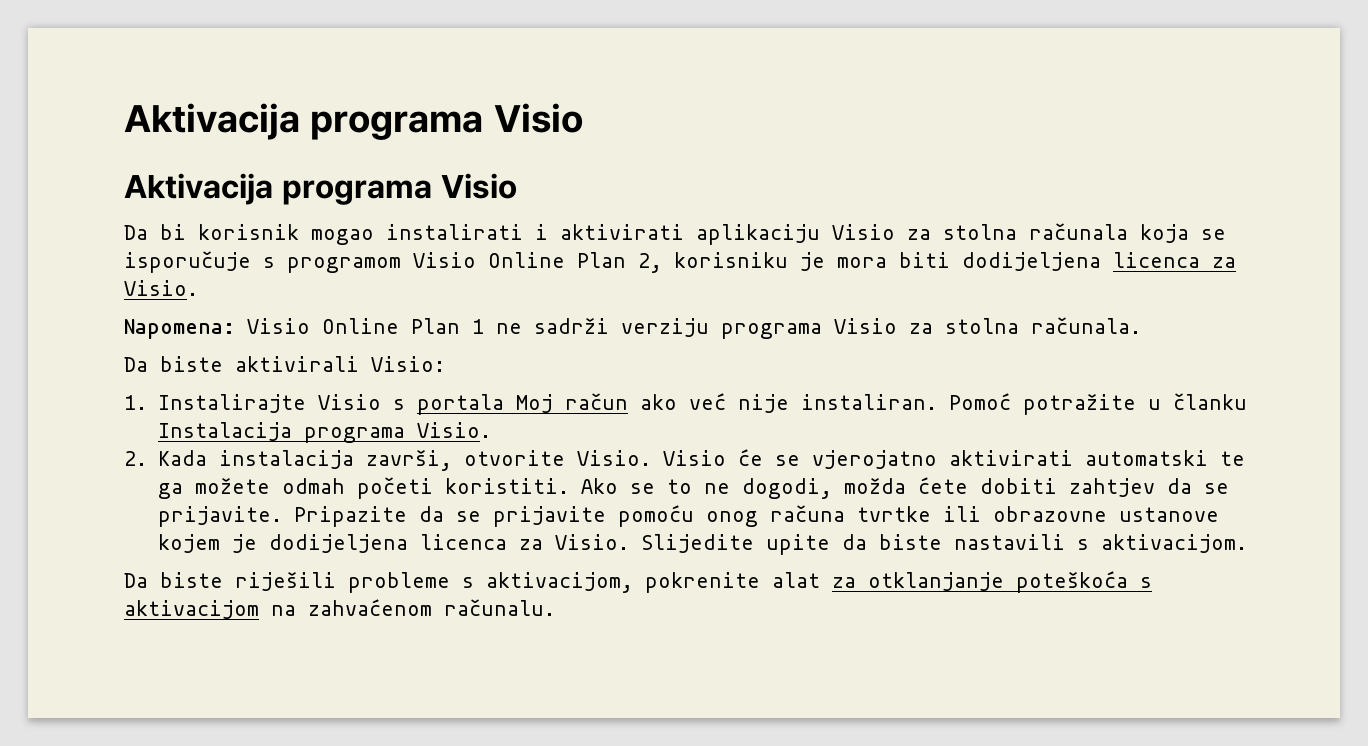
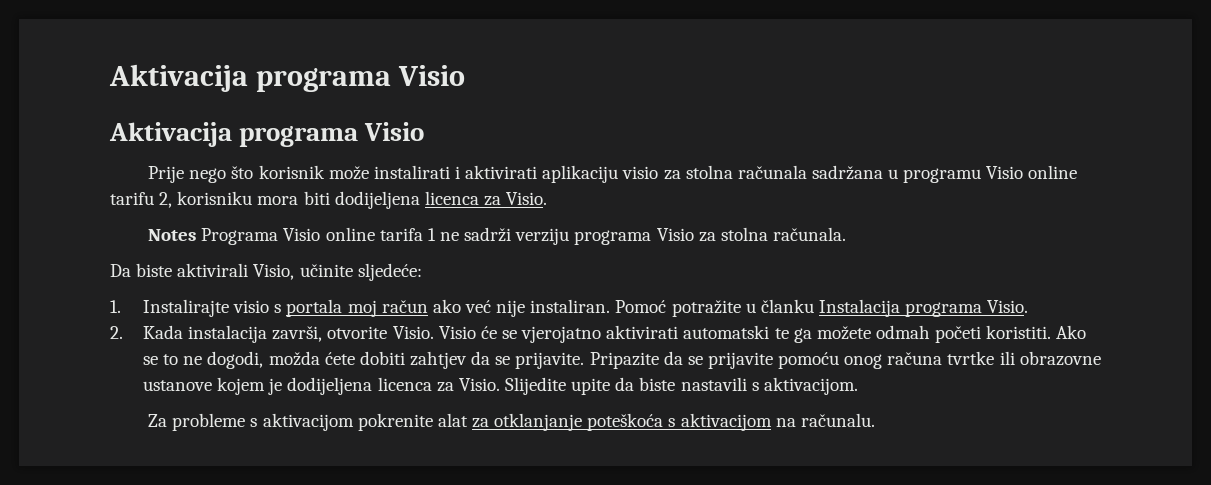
- Da bi korisnik mogao instalirati i aktivirati aplikaciju Visio za stolna računala koja se isporučuje s programom Visio Online Plan 2, korisniku je mora biti dodijeljena licenca za Visio.
+ Prije nego što korisnik može instalirati i aktivirati aplikaciju visio za stolna računala sadržana u programu Visio online tarifu 2, korisniku mora biti dodijeljena licenca za Visio.
- Napomena: Visio Online Plan 1 ne sadrži verziju programa Visio za stolna računala.
+ Notes Programa Visio online tarifa 1 ne sadrži verziju programa Visio za stolna računala.
- Da biste aktivirali Visio:
+ Da biste aktivirali Visio, učinite sljedeće:
- 1. Instalirajte Visio s portala Moj račun ako već nije instaliran.
+ 1. Instalirajte visio s portala moj račun ako već nije instaliran.
- Da biste riješili probleme s aktivacijom, pokrenite alat za otklanjanje poteškoća s aktivacijom na zahvaćenom računalu.
+ Za probleme s aktivacijom pokrenite alat za otklanjanje poteškoća s aktivacijom na računalu.

